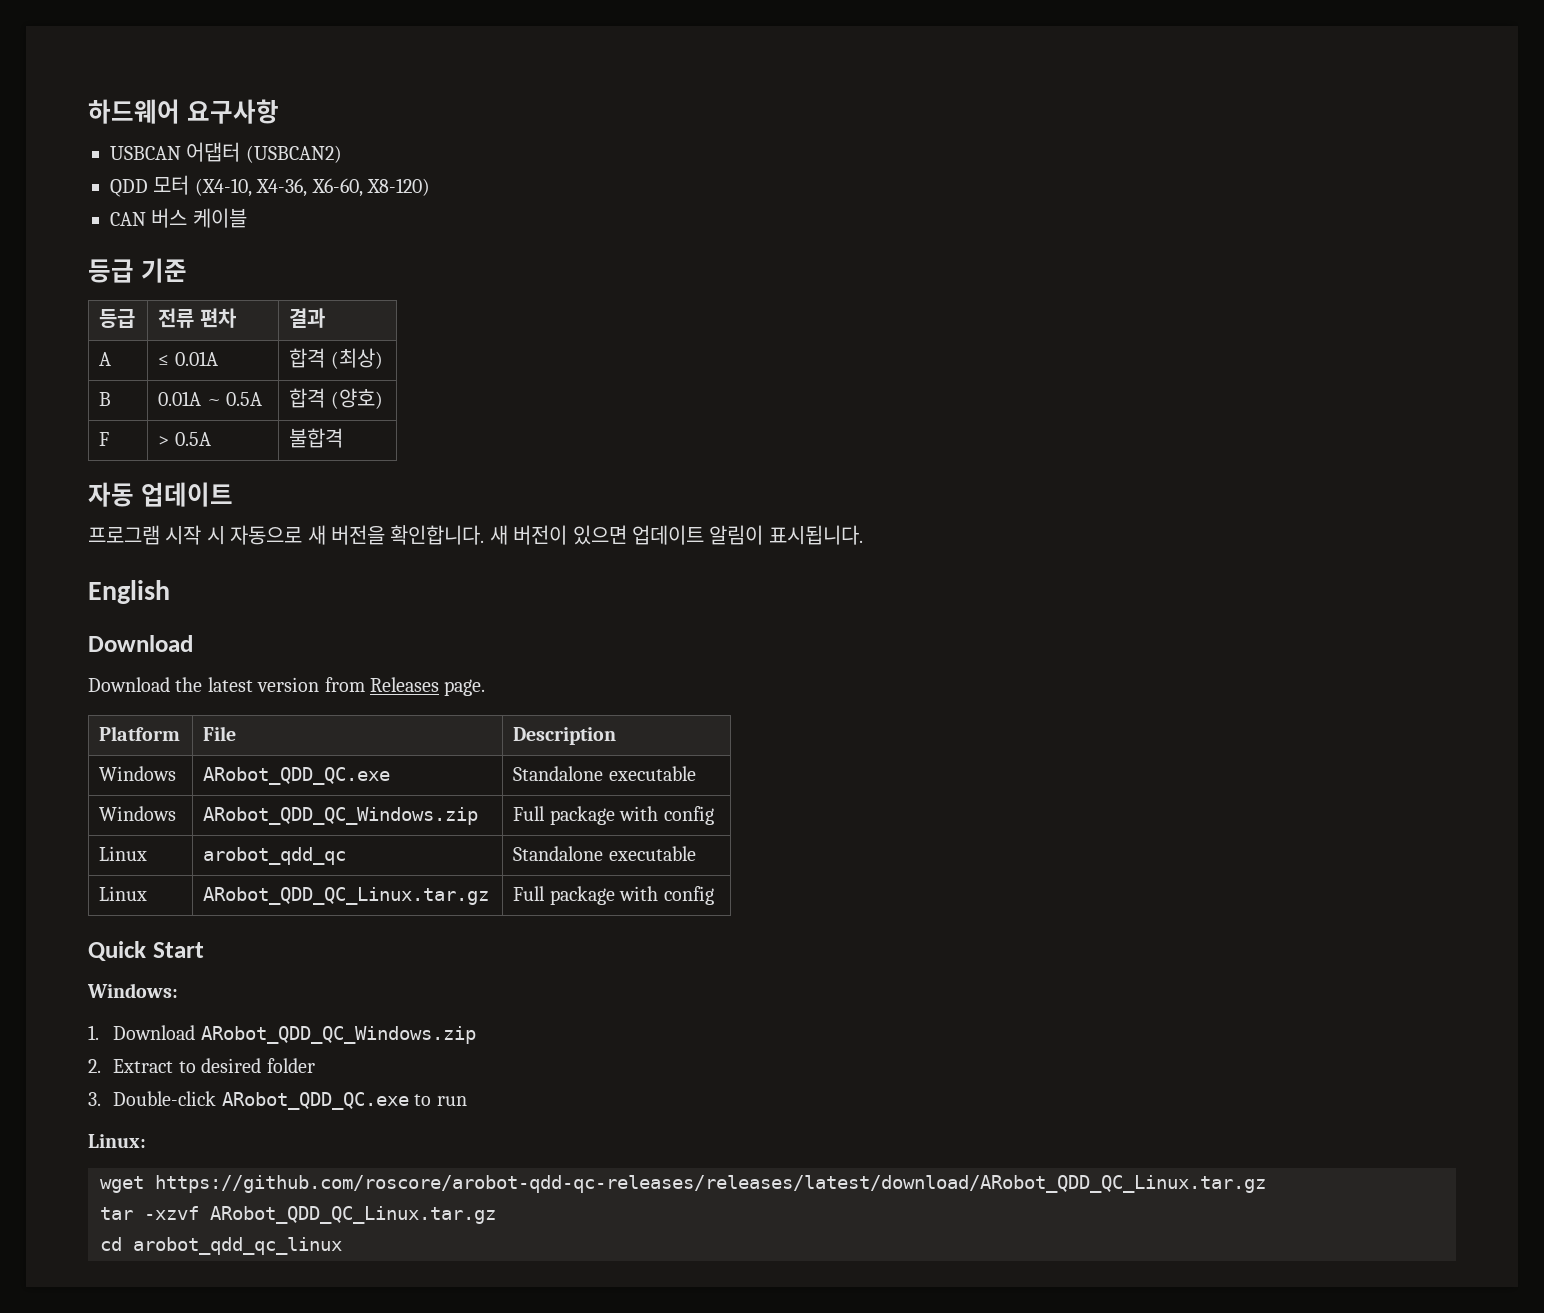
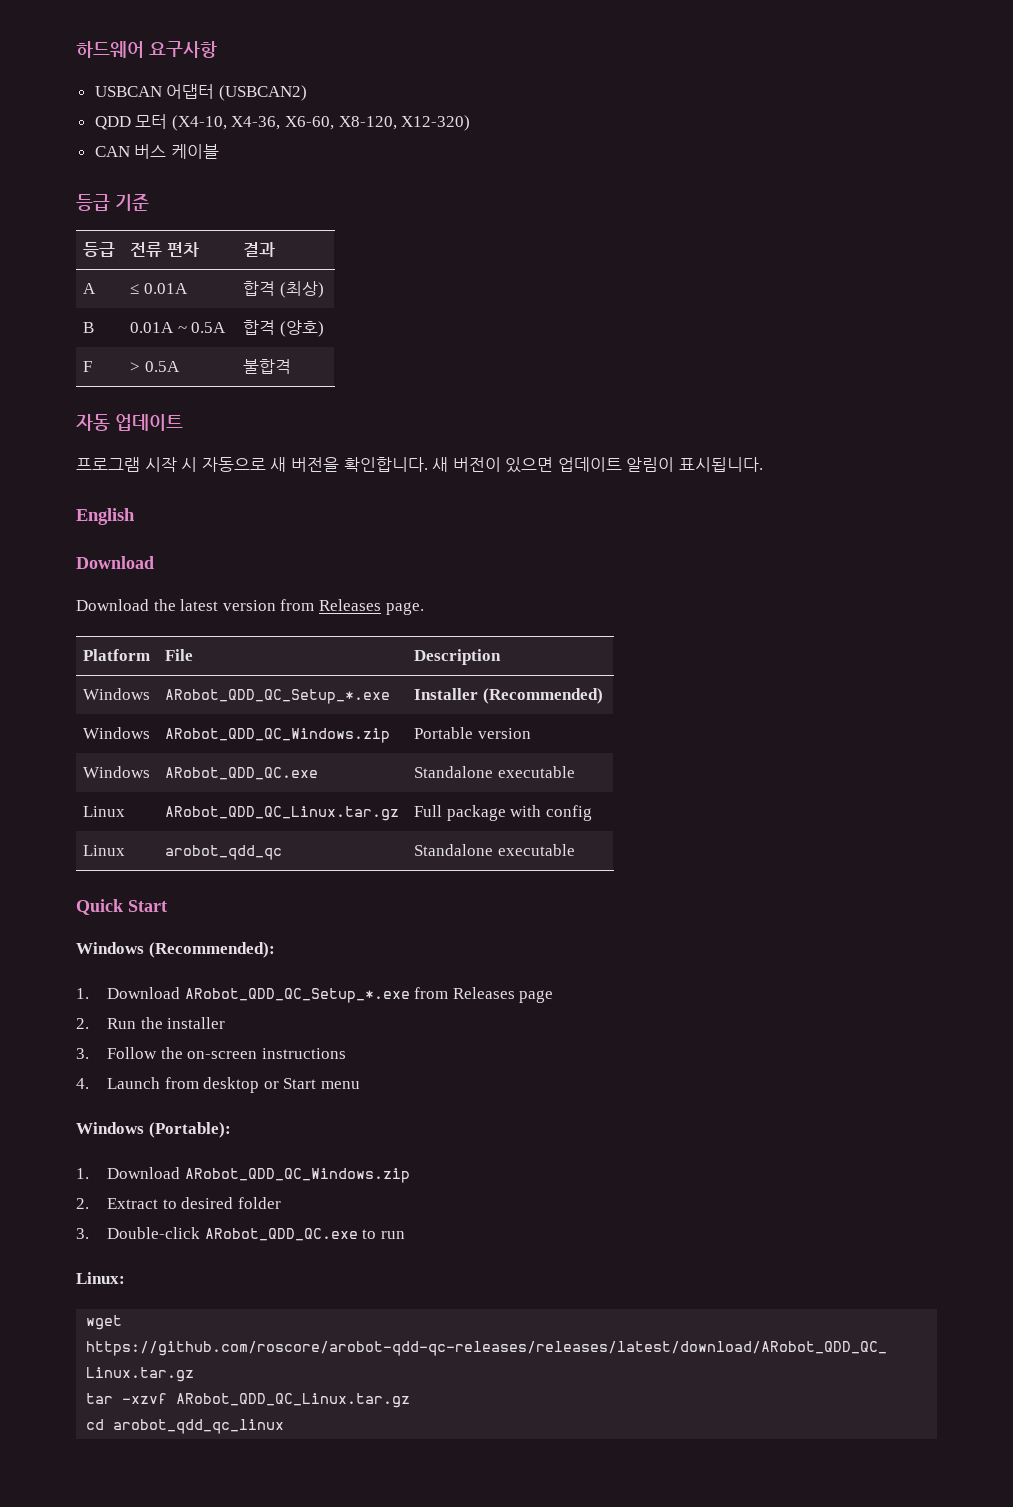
- QDD 모터 (X4-10, X4-36, X6-60, X8-120)
+ QDD 모터 (X4-10, X4-36, X6-60, X8-120, X12-320)
+ Windows | ARobot_QDD_QC_Setup_*.exe | Installer (Recommended)
+ Windows | ARobot_QDD_QC_Windows.zip | Portable version
- Windows | ARobot_QDD_QC_Windows.zip | Full package with config
+ Linux | ARobot_QDD_QC_Linux.tar.gz | Full package with config
- Linux | ARobot_QDD_QC_Linux.tar.gz | Full package with config
  Quick Start
- Windows:
+ Windows (Recommended):
+ 1. Download ARobot_QDD_QC_Setup_*.exe from Releases page
+ 2. Run the installer
+ 3. Follow the on-screen instructions
+ 4. Launch from desktop or Start menu
+ Windows (Portable):

